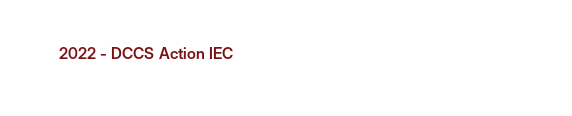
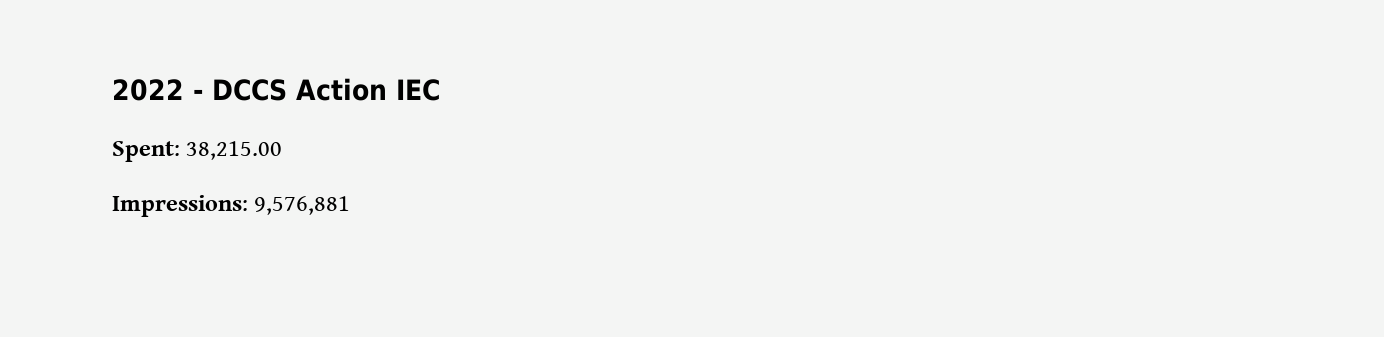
+ Spent: 38,215.00
+ Impressions: 9,576,881

